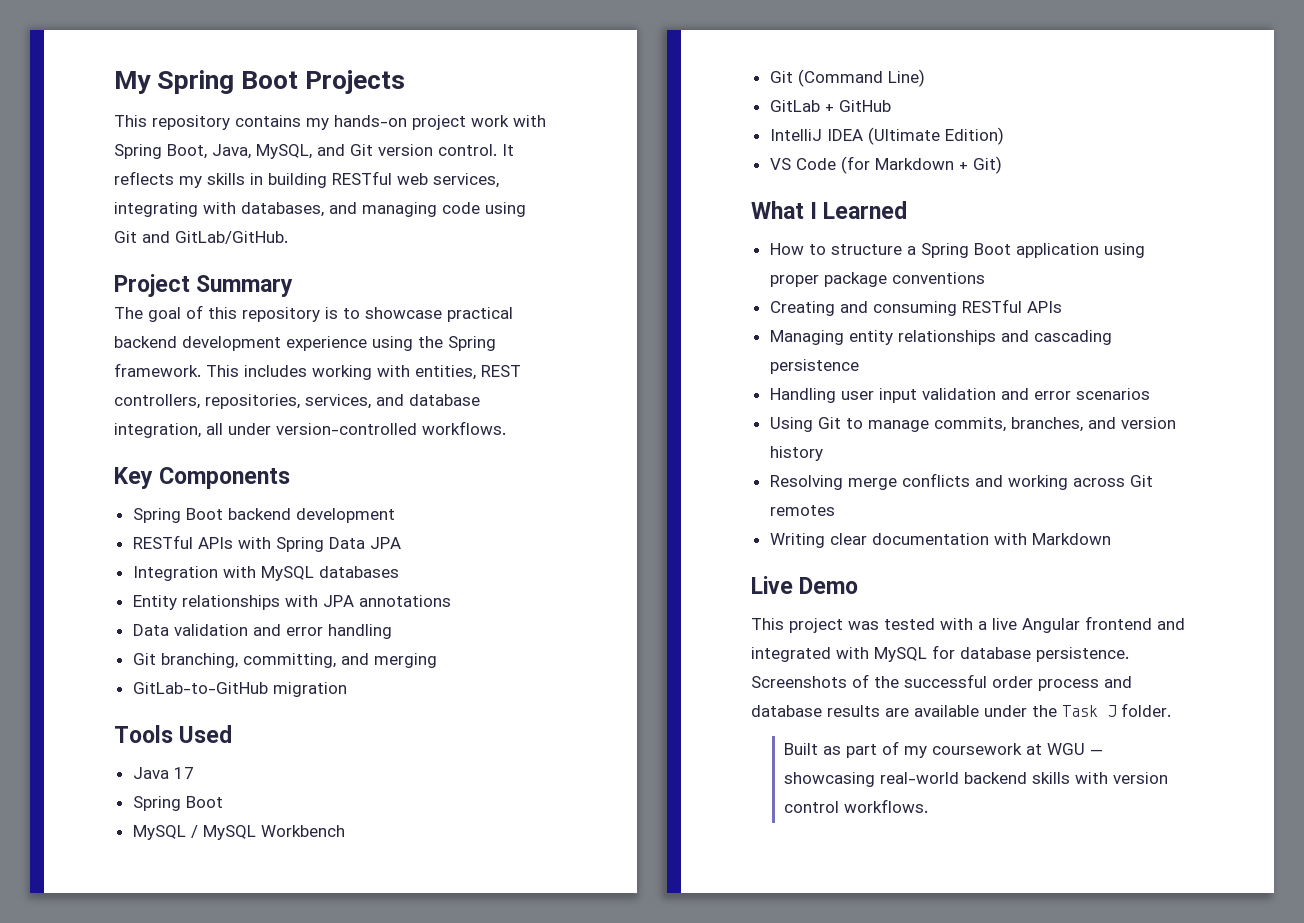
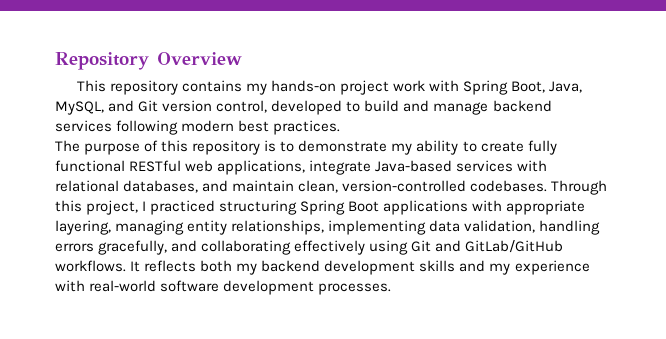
- My Spring Boot Projects
+ Repository Overview
- This repository contains my hands-on project work with Spring Boot, Java, MySQL, and Git version control. It reflects my skills in building RESTful web services, integrating with databases, and managing code using Git and GitLab/GitHub.
- Project Summary
+ This repository contains my hands-on project work with Spring Boot, Java, MySQL, and Git version control, developed to build and manage backend services following modern best practices.
- The goal of this repository is to showcase practical backend development experience using the Spring framework. This includes working with entities, REST controllers, repositories, services, and database integration, all under version-controlled workflows.
- Key Components
- Spring Boot backend development
- RESTful APIs with Spring Data JPA
- Integration with MySQL databases
- Entity relationships with JPA annotations
- Data validation and error handling
- Git branching, committing, and merging
- GitLab-to-GitHub migration
- Tools Used
- Java 17
- Spring Boot
- MySQL / MySQL Workbench
- Git (Command Line)
- GitLab + GitHub
- IntelliJ IDEA (Ultimate Edition)
- VS Code (for Markdown + Git)
- What I Learned
- How to structure a Spring Boot application using proper package conventions
- Creating and consuming RESTful APIs
- Managing entity relationships and cascading persistence
- Handling user input validation and error scenarios
- Using Git to manage commits, branches, and version history
- Resolving merge conflicts and working across Git remotes
- Writing clear documentation with Markdown
- Live Demo
- This project was tested with a live Angular frontend and integrated with MySQL for database persistence. Screenshots of the successful order process and database results are available under the Task J folder.
- Built as part of my coursework at WGU — showcasing real-world backend skills with version control workflows.
+ The purpose of this repository is to demonstrate my ability to create fully functional RESTful web applications, integrate Java-based services with relational databases, and maintain clean, version-controlled codebases. Through this project, I practiced structuring Spring Boot applications with appropriate layering, managing entity relationships, implementing data validation, handling errors gracefully, and collaborating effectively using Git and GitLab/GitHub workflows. It reflects both my backend development skills and my experience with real-world software development processes.

